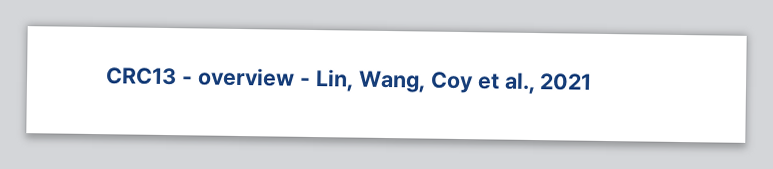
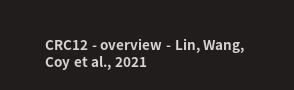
- CRC13 - overview - Lin, Wang, Coy et al., 2021
+ CRC12 - overview - Lin, Wang, Coy et al., 2021

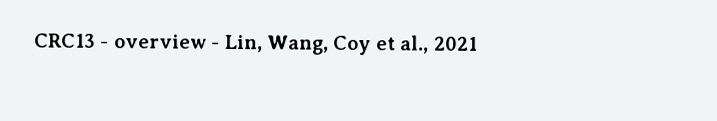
- CRC12 - overview - Lin, Wang, Coy et al., 2021
+ CRC13 - overview - Lin, Wang, Coy et al., 2021

